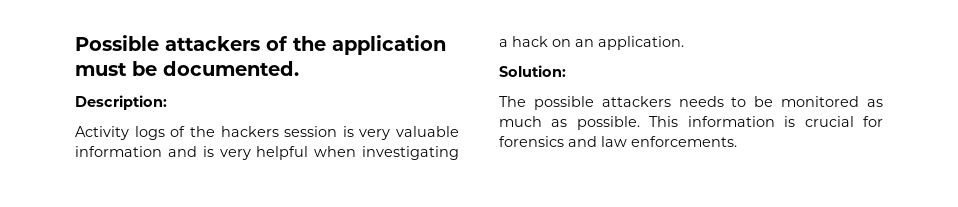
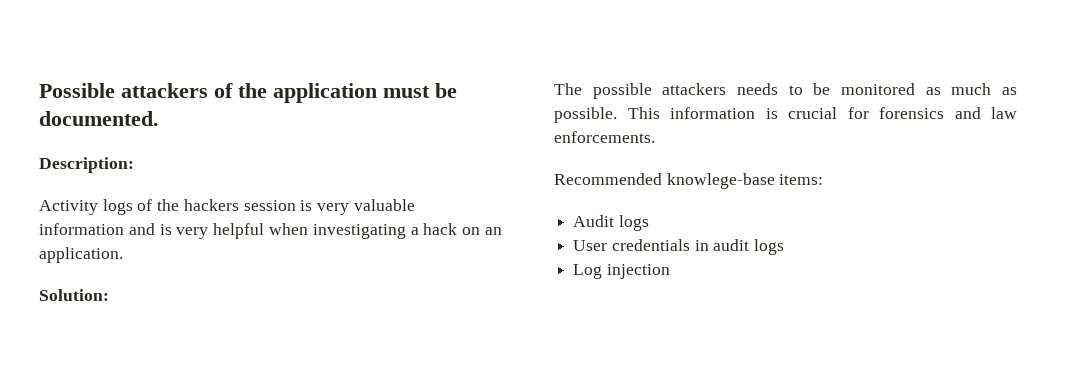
+ Recommended knowlege-base items:
+ Audit logs
+ User credentials in audit logs
+ Log injection

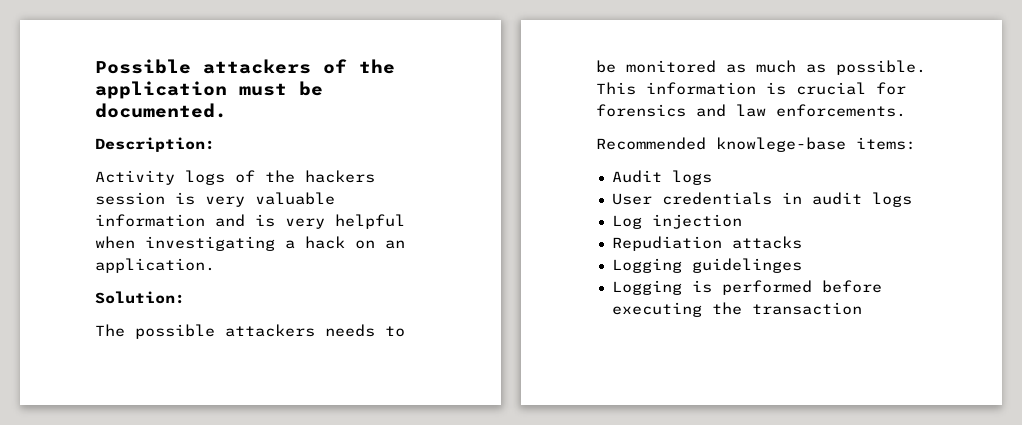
+ Repudiation attacks
+ Logging guidelinges
+ Logging is performed before executing the transaction

